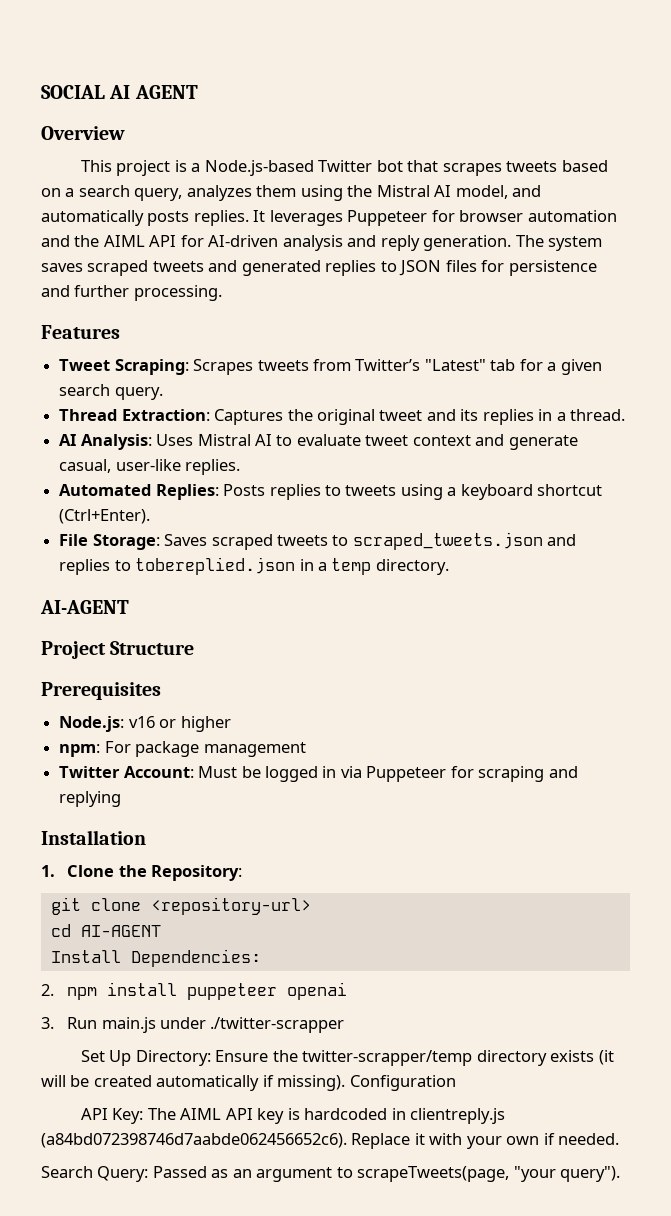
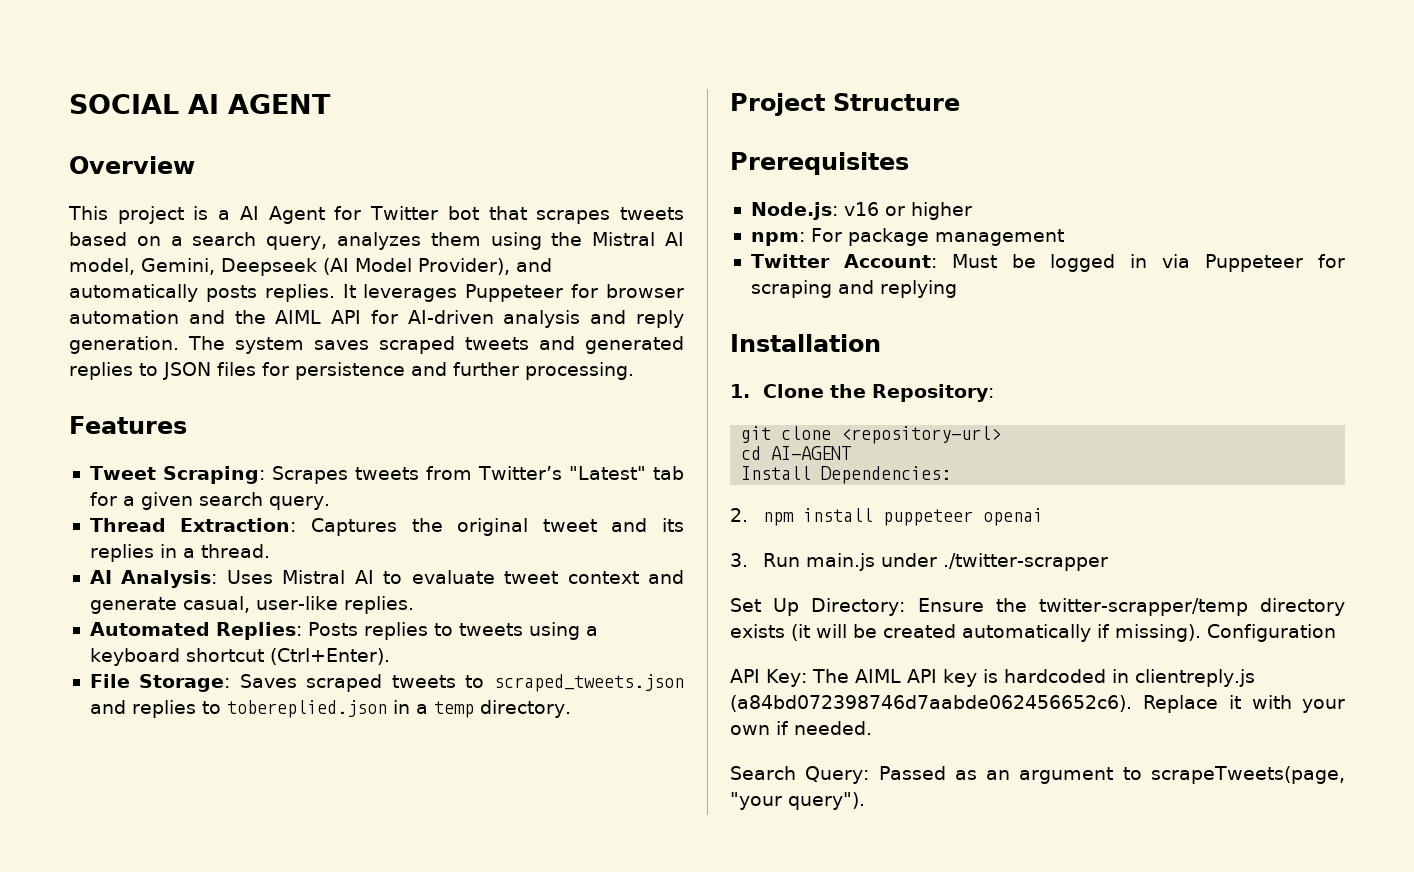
- This project is a Node.js-based Twitter bot that scrapes tweets based on a search query, analyzes them using the Mistral AI model, and automatically posts replies.
+ This project is a AI Agent for Twitter bot that scrapes tweets based on a search query, analyzes them using the Mistral AI model, Gemini, Deepseek (AI Model Provider), and automatically posts replies.
  File Storage: Saves scraped tweets to scraped_tweets.json and replies to tobereplied.json in a temp directory.
- AI-AGENT

